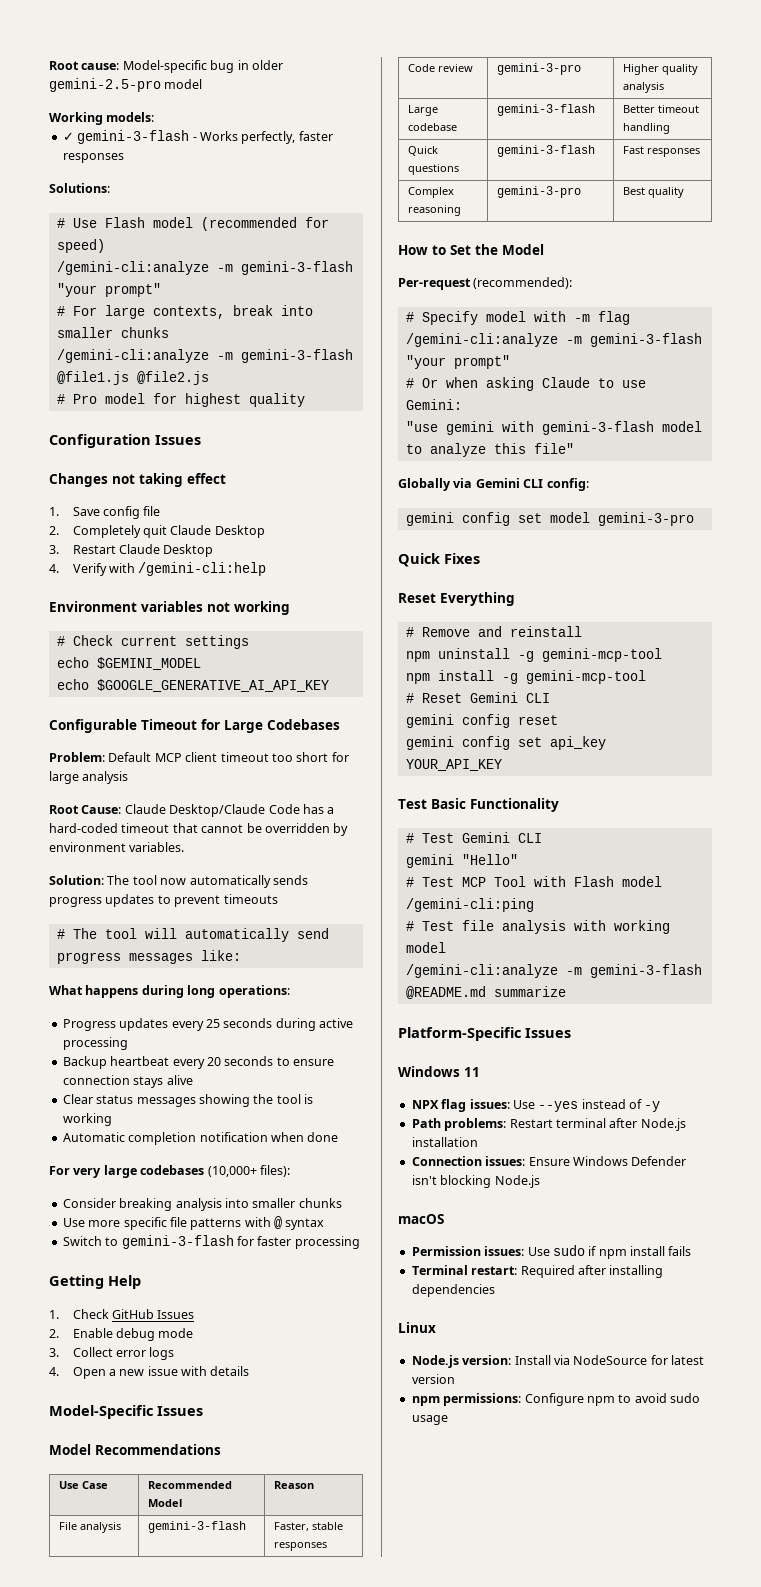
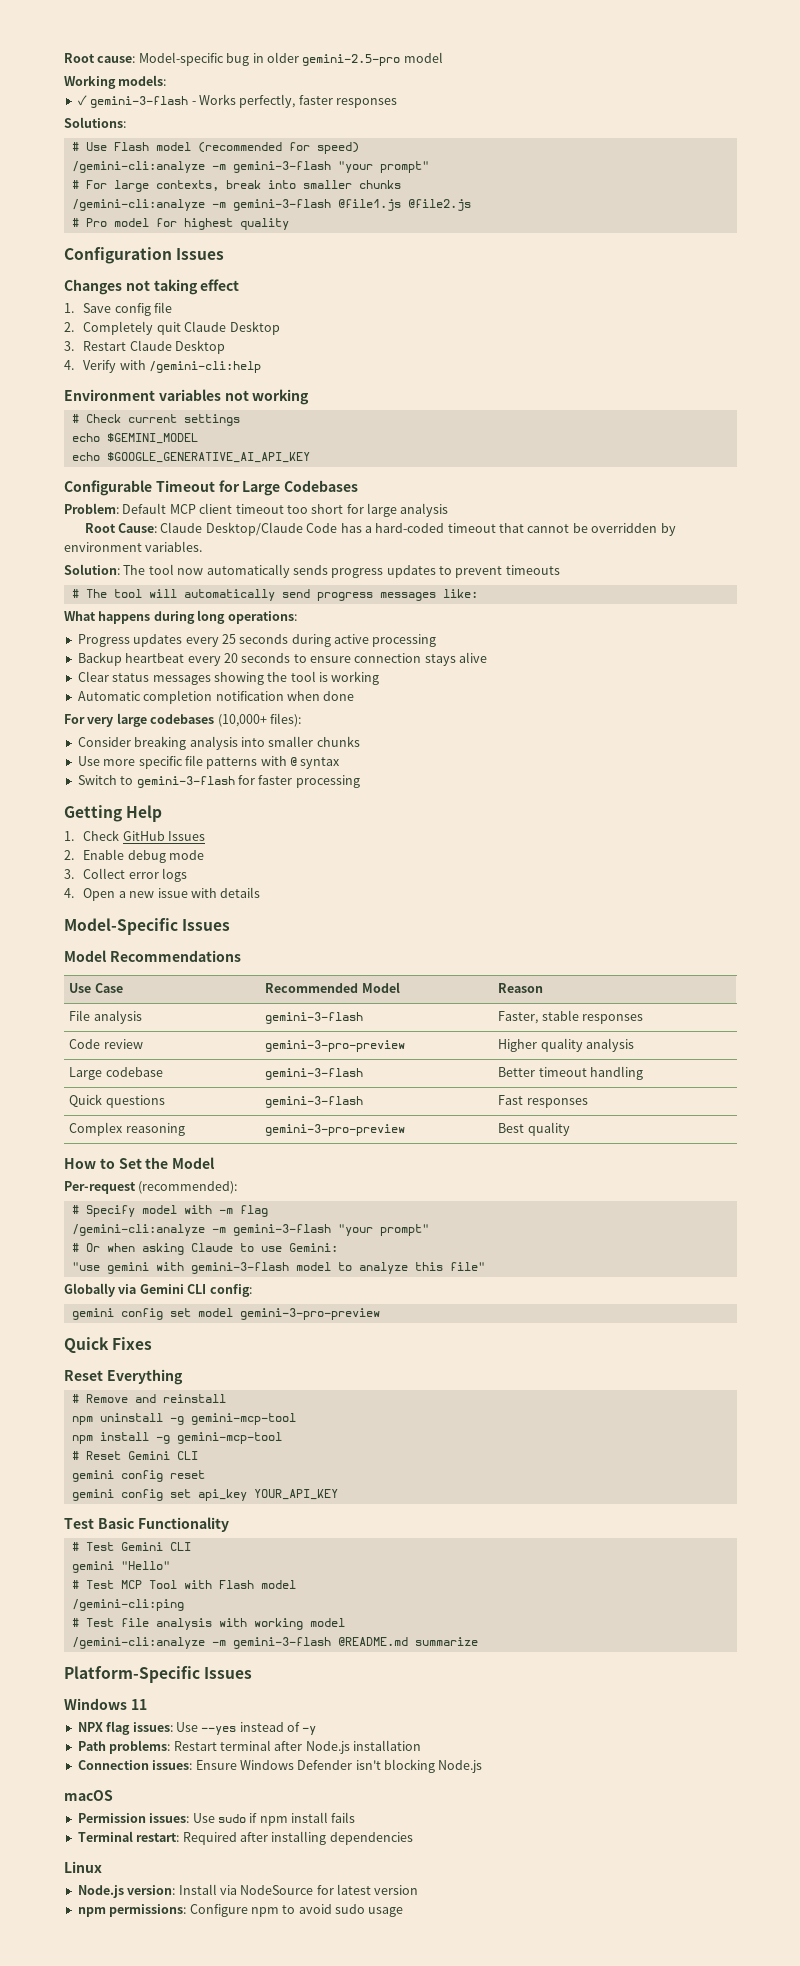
- Code review | gemini-3-pro | Higher quality analysis
+ Code review | gemini-3-pro-preview | Higher quality analysis
- Complex reasoning | gemini-3-pro | Best quality
+ Complex reasoning | gemini-3-pro-preview | Best quality
- gemini config set model gemini-3-pro
+ gemini config set model gemini-3-pro-preview

